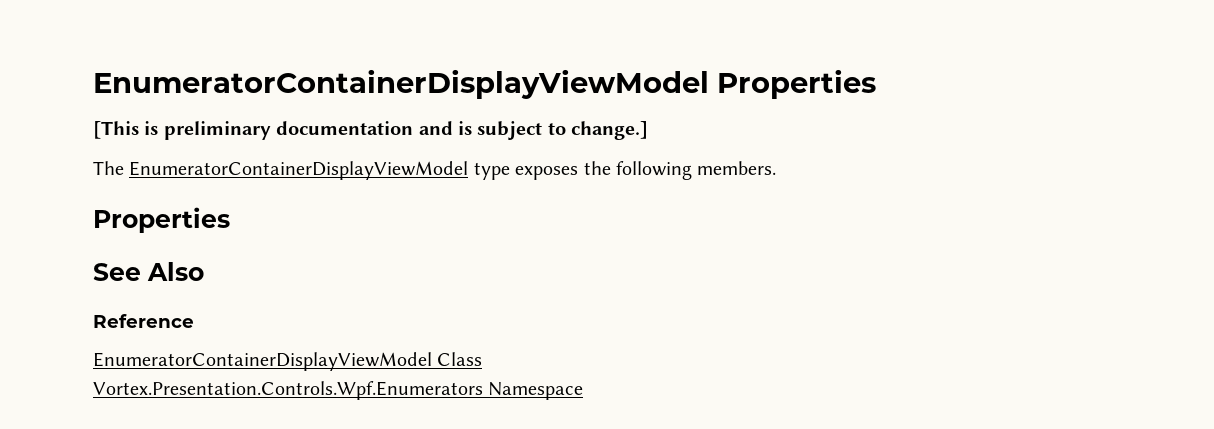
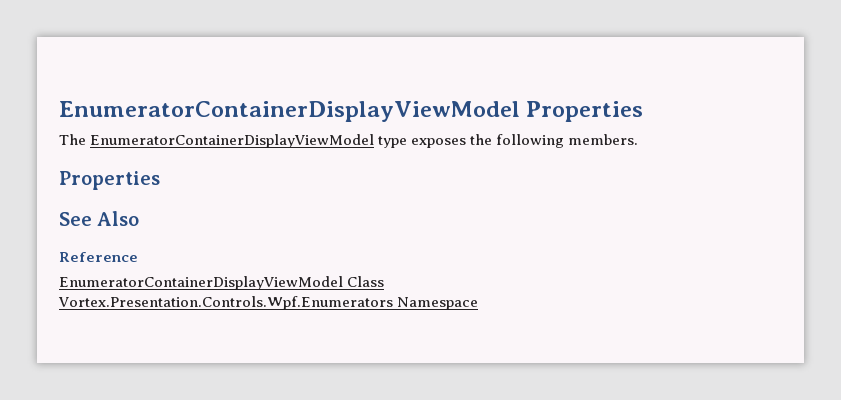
- [This is preliminary documentation and is subject to change.]

